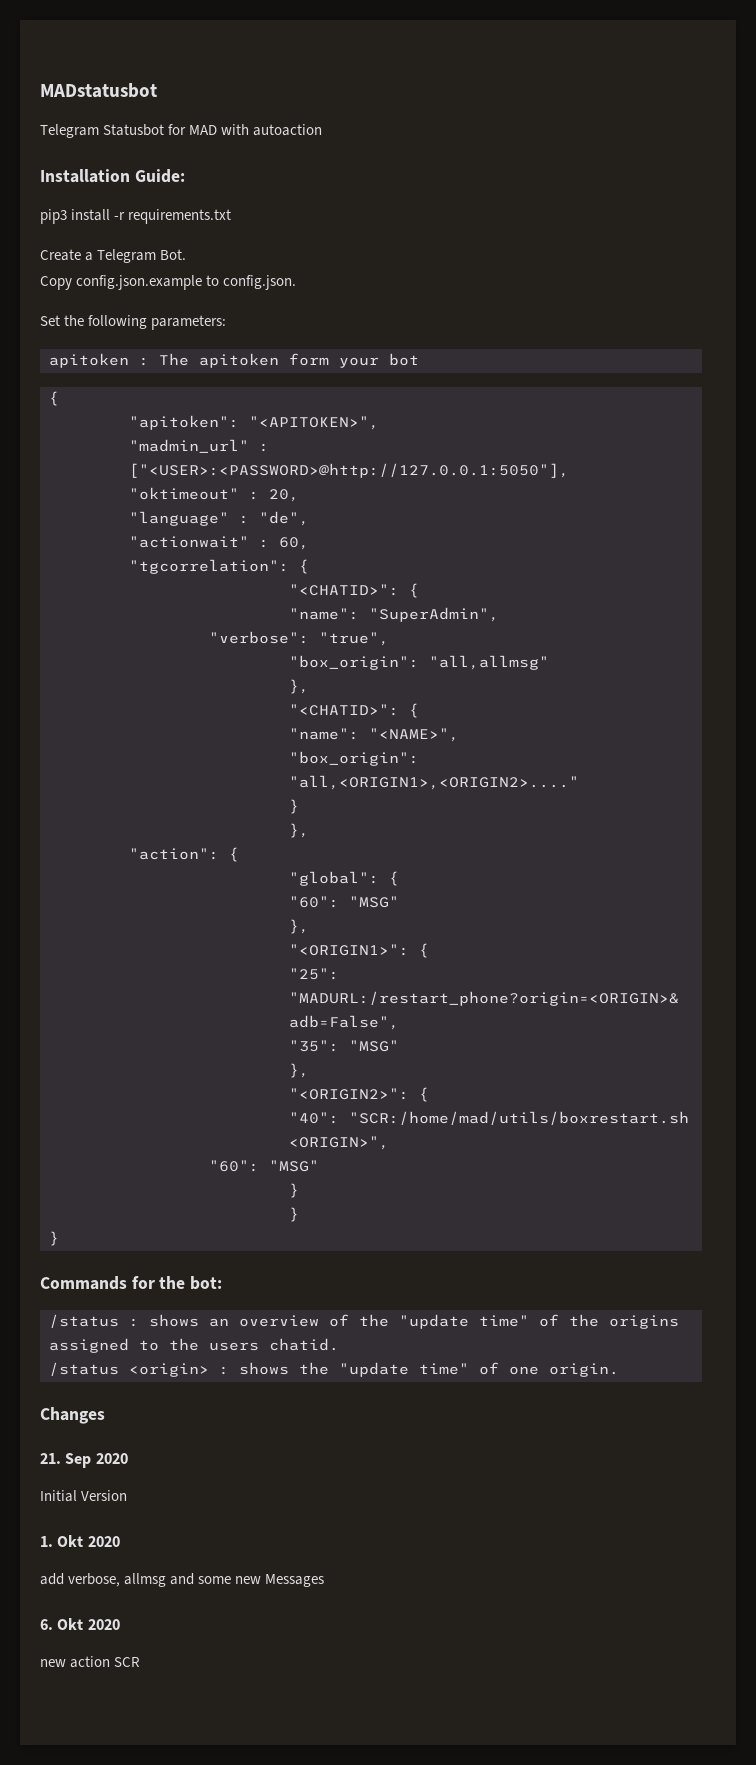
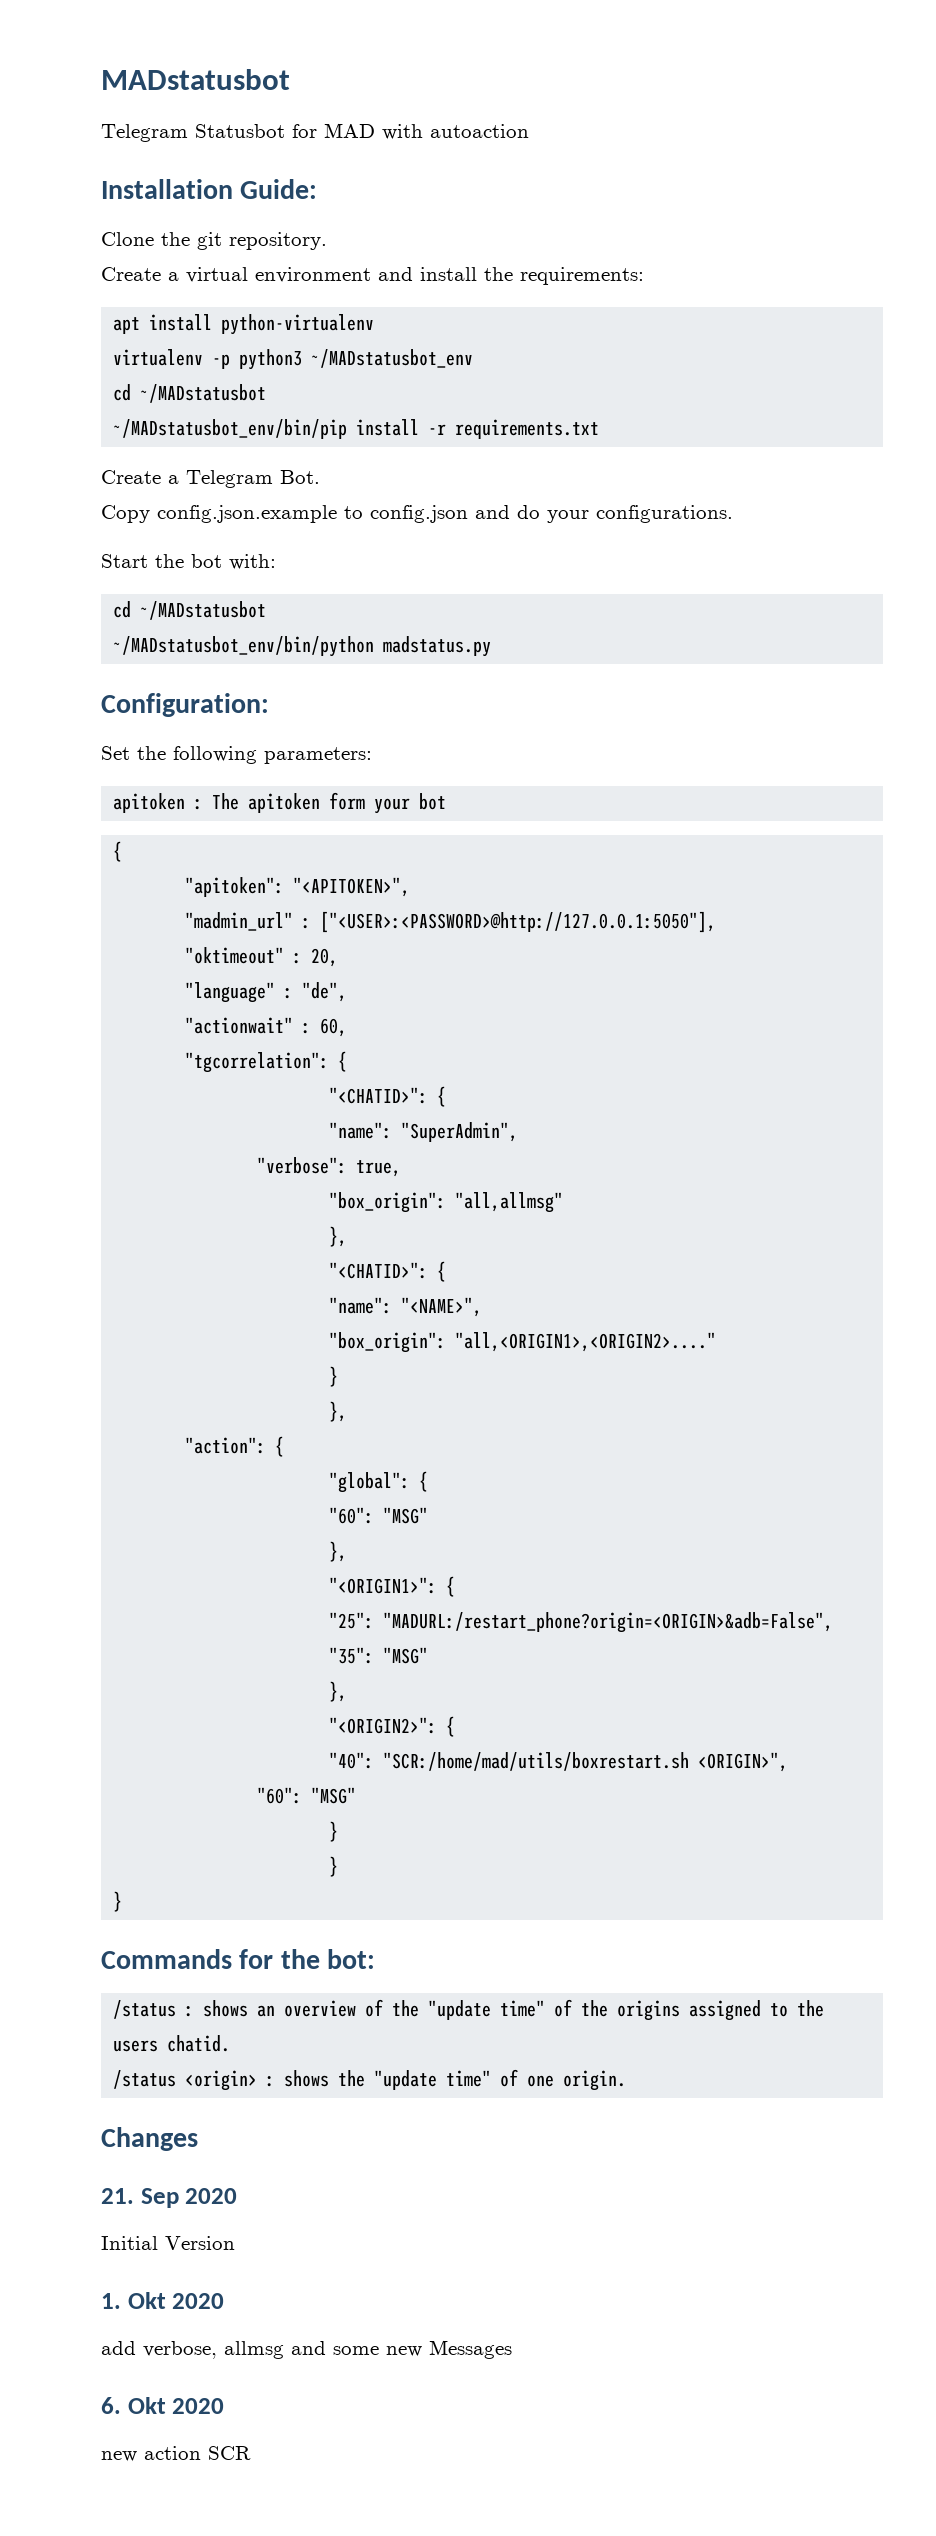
- pip3 install -r requirements.txt
+ Clone the git repository.
+ Create a virtual environment and install the requirements:
+ apt install python-virtualenv
+ virtualenv -p python3 ~/MADstatusbot_env
+ cd ~/MADstatusbot
+ ~/MADstatusbot_env/bin/pip install -r requirements.txt
- Copy config.json.example to config.json.
+ Copy config.json.example to config.json and do your configurations.
+ Start the bot with:
+ cd ~/MADstatusbot
+ ~/MADstatusbot_env/bin/python madstatus.py
+ Configuration:
- "verbose": "true",
+ "verbose": true,

